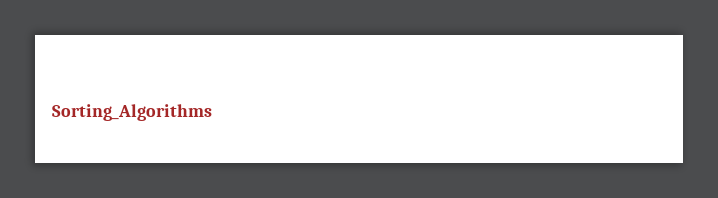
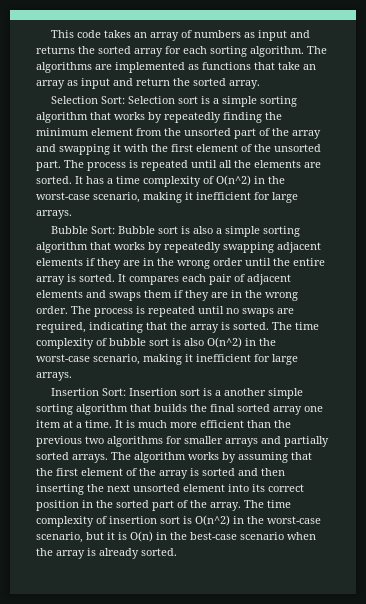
- Sorting_Algorithms
+ This code takes an array of numbers as input and returns the sorted array for each sorting algorithm. The algorithms are implemented as functions that take an array as input and return the sorted array.
+ Selection Sort: Selection sort is a simple sorting algorithm that works by repeatedly finding the minimum element from the unsorted part of the array and swapping it with the first element of the unsorted part. The process is repeated until all the elements are sorted. It has a time complexity of O(n^2) in the worst-case scenario, making it inefficient for large arrays.
+ Bubble Sort: Bubble sort is also a simple sorting algorithm that works by repeatedly swapping adjacent elements if they are in the wrong order until the entire array is sorted. It compares each pair of adjacent elements and swaps them if they are in the wrong order. The process is repeated until no swaps are required, indicating that the array is sorted. The time complexity of bubble sort is also O(n^2) in the worst-case scenario, making it inefficient for large arrays.
+ Insertion Sort: Insertion sort is a another simple sorting algorithm that builds the final sorted array one item at a time. It is much more efficient than the previous two algorithms for smaller arrays and partially sorted arrays. The algorithm works by assuming that the first element of the array is sorted and then inserting the next unsorted element into its correct position in the sorted part of the array. The time complexity of insertion sort is O(n^2) in the worst-case scenario, but it is O(n) in the best-case scenario when the array is already sorted.

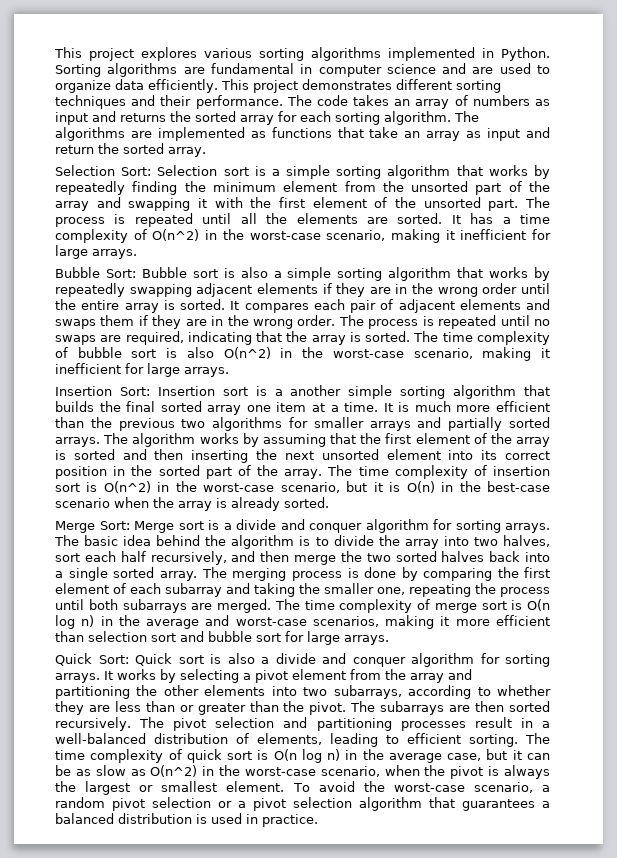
- This code takes an array of numbers as input and returns the sorted array for each sorting algorithm.
+ This project explores various sorting algorithms implemented in Python. Sorting algorithms are fundamental in computer science and are used to organize data efficiently. This project demonstrates different sorting techniques and their performance. The code takes an array of numbers as input and returns the sorted array for each sorting algorithm.
+ Merge Sort: Merge sort is a divide and conquer algorithm for sorting arrays. The basic idea behind the algorithm is to divide the array into two halves, sort each half recursively, and then merge the two sorted halves back into a single sorted array. The merging process is done by comparing the first element of each subarray and taking the smaller one, repeating the process until both subarrays are merged. The time complexity of merge sort is O(n log n) in the average and worst-case scenarios, making it more efficient than selection sort and bubble sort for large arrays.
+ Quick Sort: Quick sort is also a divide and conquer algorithm for sorting arrays. It works by selecting a pivot element from the array and partitioning the other elements into two subarrays, according to whether they are less than or greater than the pivot. The subarrays are then sorted recursively. The pivot selection and partitioning processes result in a well-balanced distribution of elements, leading to efficient sorting. The time complexity of quick sort is O(n log n) in the average case, but it can be as slow as O(n^2) in the worst-case scenario, when the pivot is always the largest or smallest element. To avoid the worst-case scenario, a random pivot selection or a pivot selection algorithm that guarantees a balanced distribution is used in practice.

